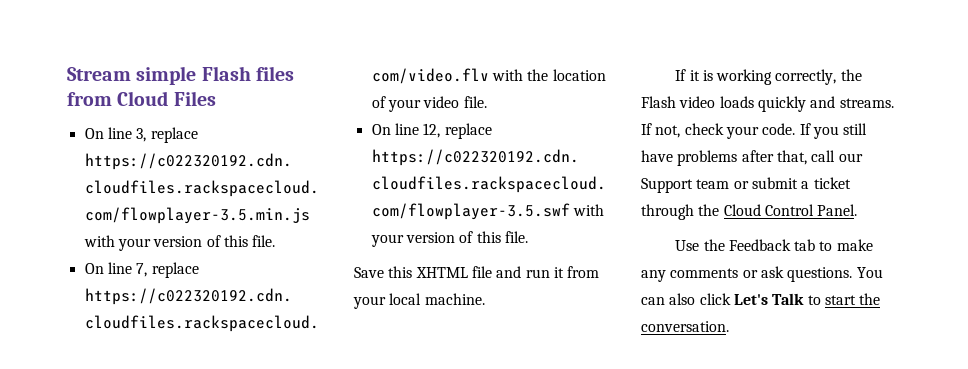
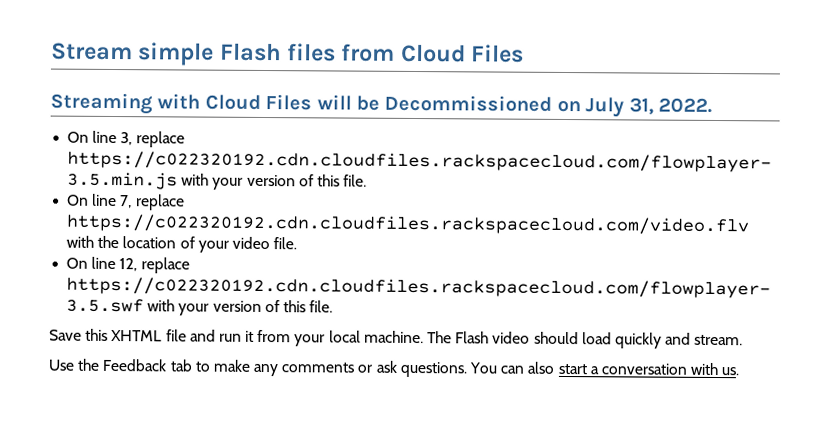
+ Streaming with Cloud Files will be Decommissioned on July 31, 2022.
- Save this XHTML file and run it from your local machine.
- If it is working correctly, the Flash video loads quickly and streams. If not, check your code. If you still have problems after that, call our Support team or submit a ticket through the Cloud Control Panel.
+ Save this XHTML file and run it from your local machine. The Flash video should load quickly and stream.
- You can also click Let's Talk to start the conversation.
+ You can also start a conversation with us.

